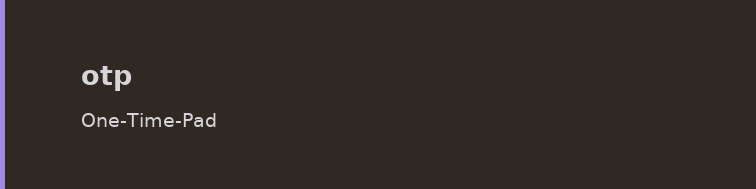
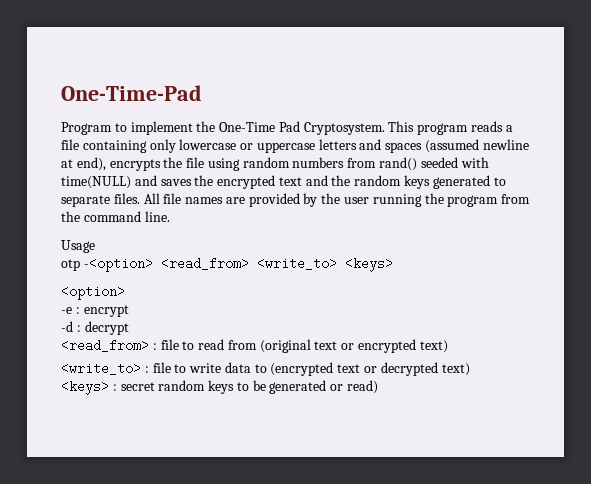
- otp
  One-Time-Pad
+ Program to implement the One-Time Pad Cryptosystem. This program reads a file containing only lowercase or uppercase letters and spaces (assumed newline at end), encrypts the file using random numbers from rand() seeded with time(NULL) and saves the encrypted text and the random keys generated to separate files. All file names are provided by the user running the program from the command line.
+ Usage
+ otp -<option> <read_from> <write_to> <keys>
+ <option>
+ -e : encrypt
+ -d : decrypt
+ <read_from> : file to read from (original text or encrypted text)
+ <write_to> : file to write data to (encrypted text or decrypted text)
+ <keys> : secret random keys to be generated or read)

